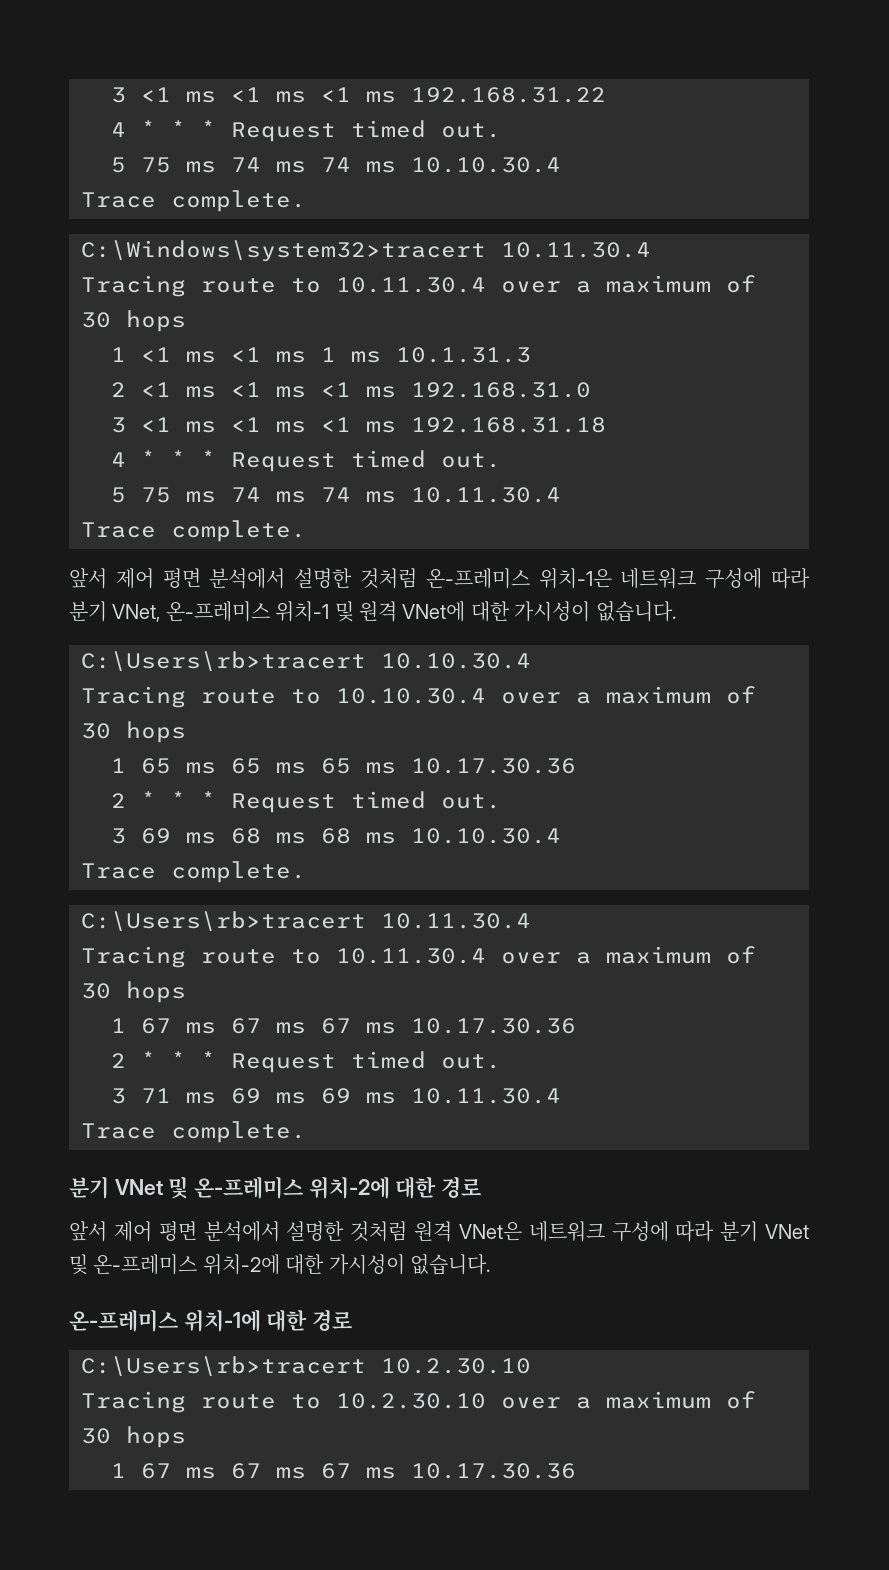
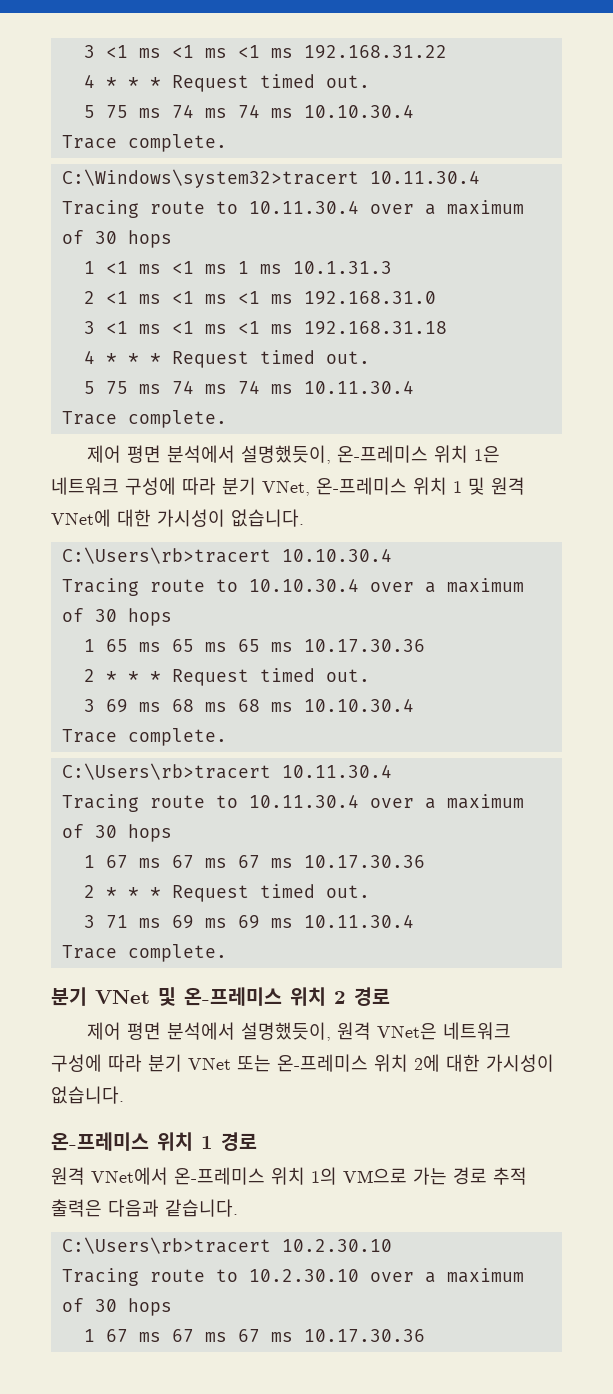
- 앞서 제어 평면 분석에서 설명한 것처럼 온-프레미스 위치-1은 네트워크 구성에 따라 분기 VNet, 온-프레미스 위치-1 및 원격 VNet에 대한 가시성이 없습니다.
+ 제어 평면 분석에서 설명했듯이, 온-프레미스 위치 1은 네트워크 구성에 따라 분기 VNet, 온-프레미스 위치 1 및 원격 VNet에 대한 가시성이 없습니다.
- 분기 VNet 및 온-프레미스 위치-2에 대한 경로
- 앞서 제어 평면 분석에서 설명한 것처럼 원격 VNet은 네트워크 구성에 따라 분기 VNet 및 온-프레미스 위치-2에 대한 가시성이 없습니다.
+ 분기 VNet 및 온-프레미스 위치 2 경로
+ 제어 평면 분석에서 설명했듯이, 원격 VNet은 네트워크 구성에 따라 분기 VNet 또는 온-프레미스 위치 2에 대한 가시성이 없습니다.
- 온-프레미스 위치-1에 대한 경로
+ 온-프레미스 위치 1 경로
+ 원격 VNet에서 온-프레미스 위치 1의 VM으로 가는 경로 추적 출력은 다음과 같습니다.

